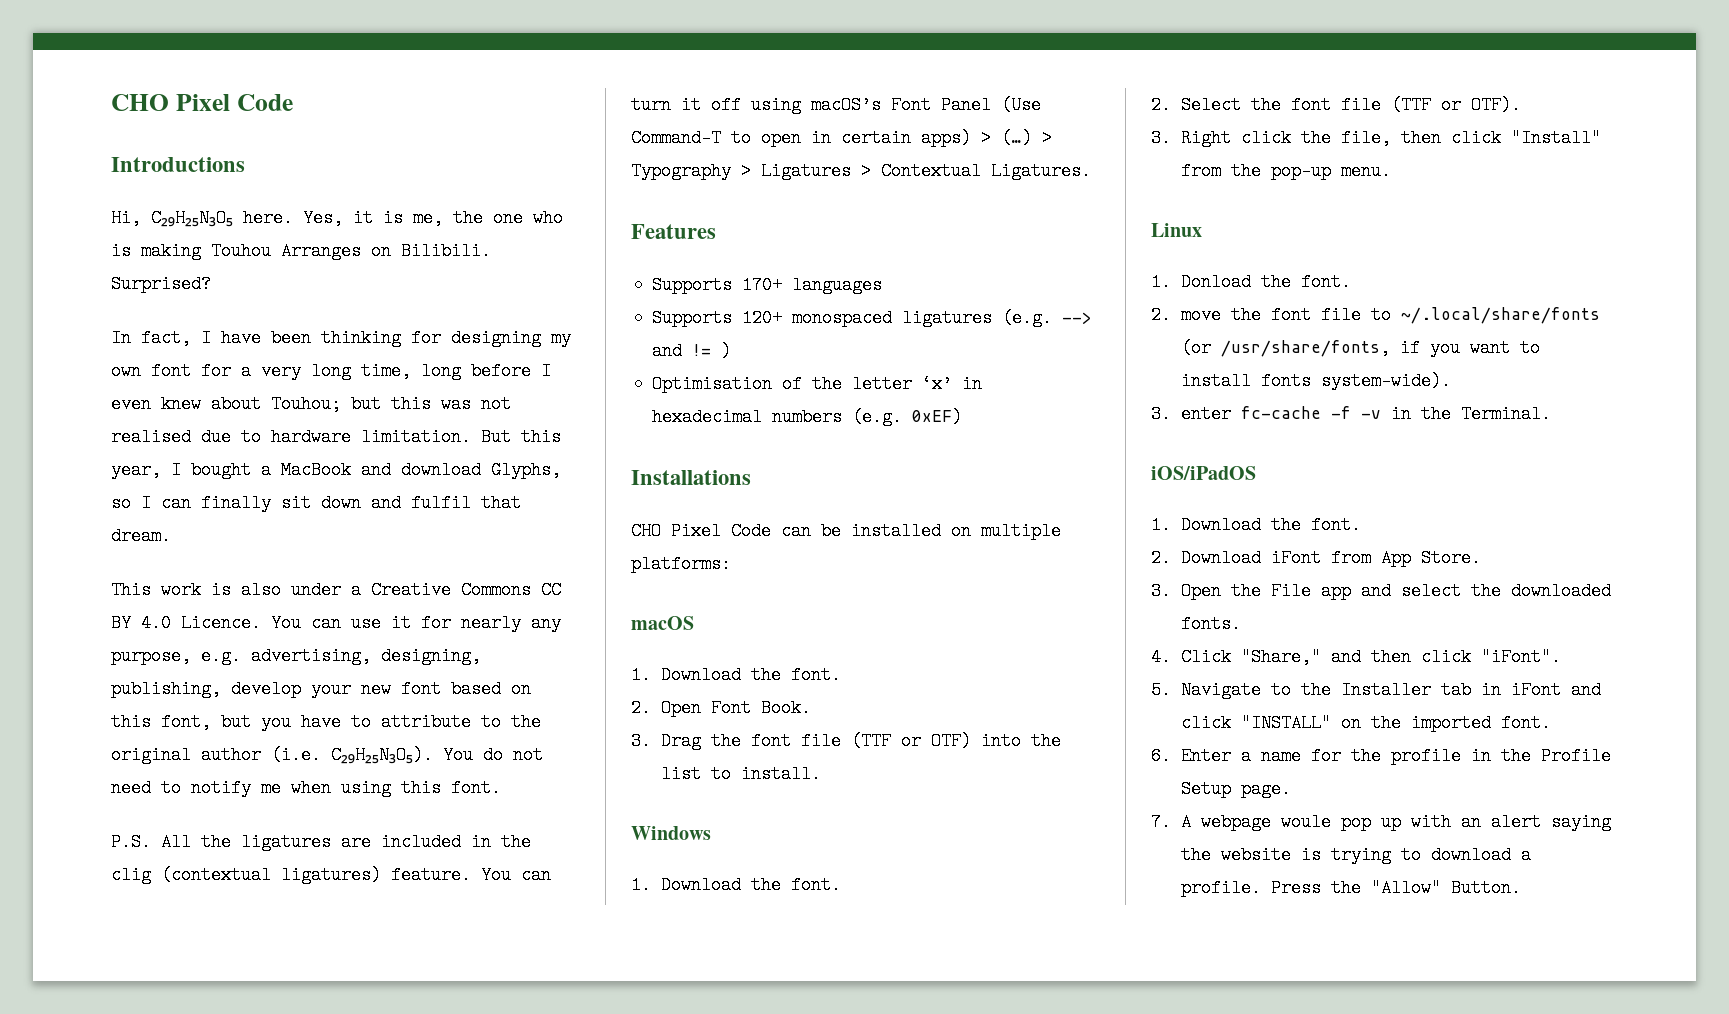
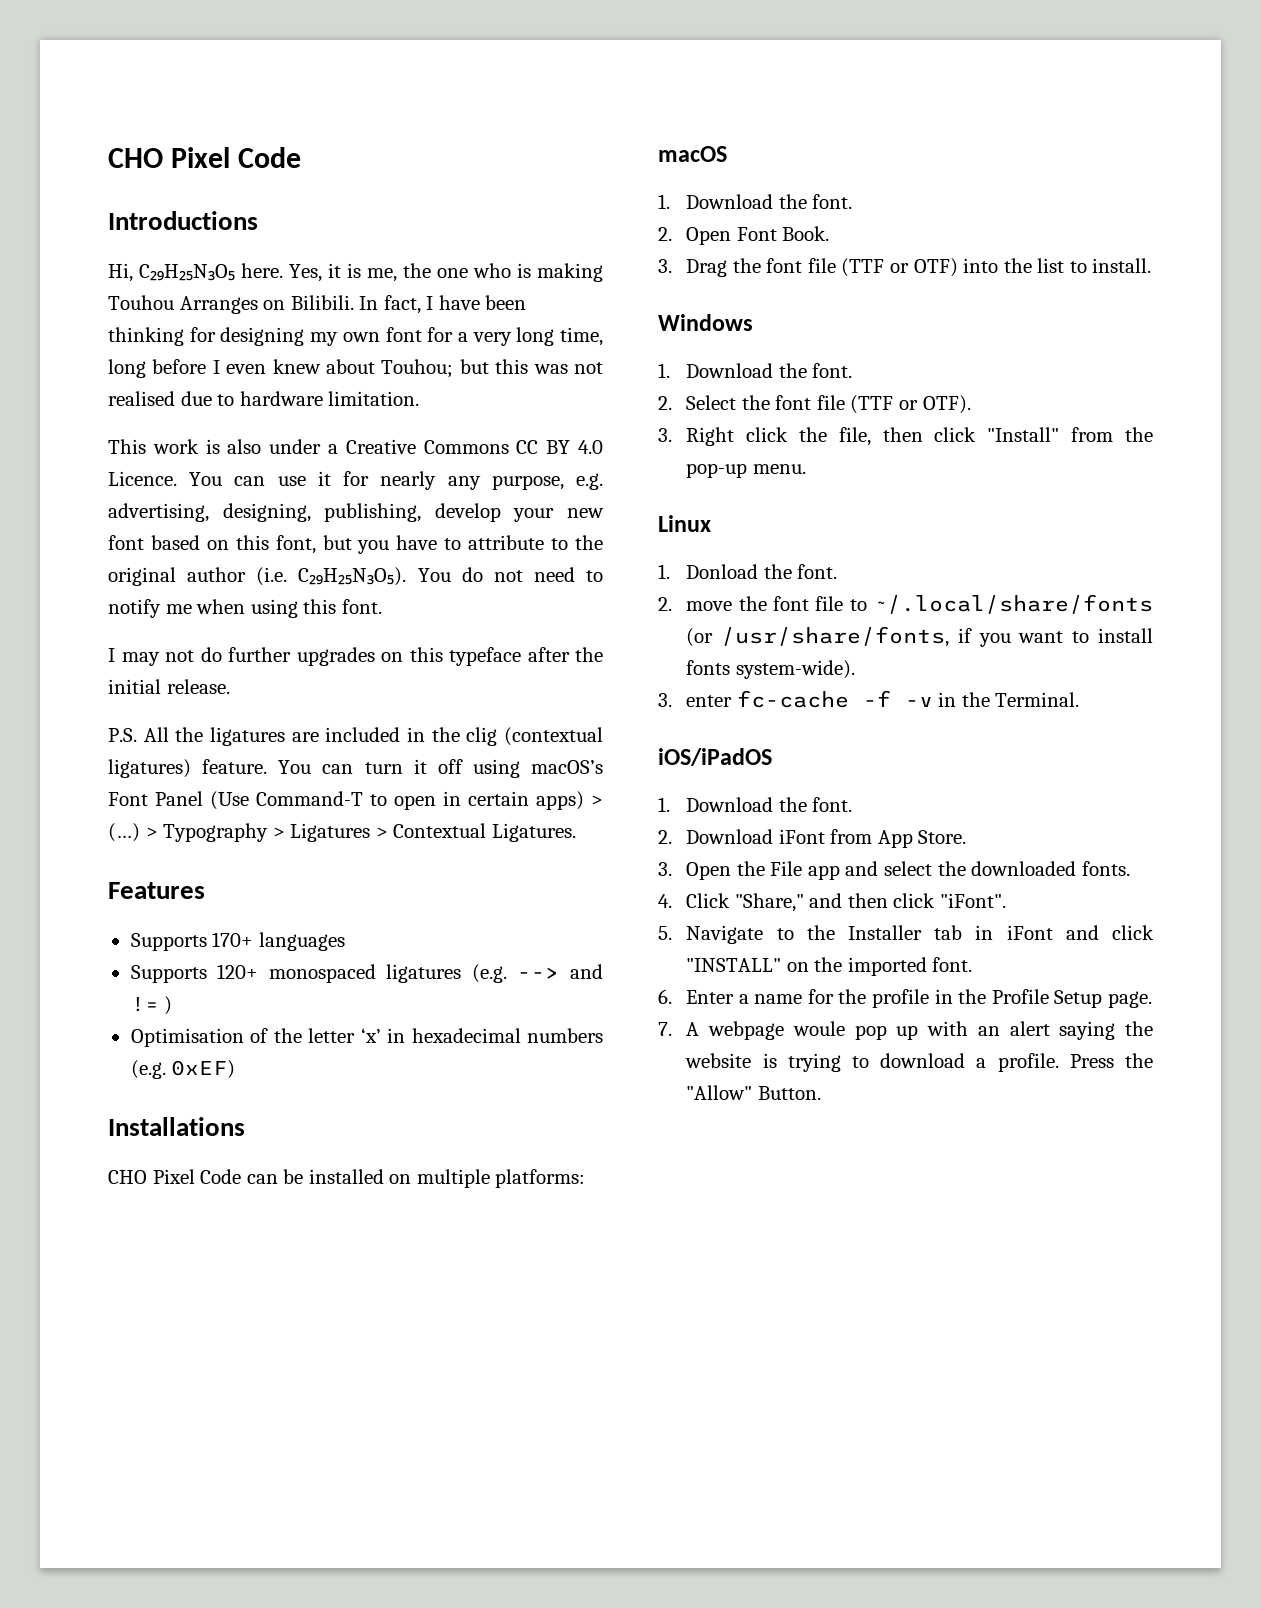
- Yes, it is me, the one who is making Touhou Arranges on Bilibili. Surprised?
- In fact, I have been thinking for designing my own font for a very long time, long before I even knew about Touhou; but this was not realised due to hardware limitation. But this year, I bought a MacBook and download Glyphs, so I can finally sit down and fulfil that dream.
+ Yes, it is me, the one who is making Touhou Arranges on Bilibili. In fact, I have been thinking for designing my own font for a very long time, long before I even knew about Touhou; but this was not realised due to hardware limitation.
+ I may not do further upgrades on this typeface after the initial release.

